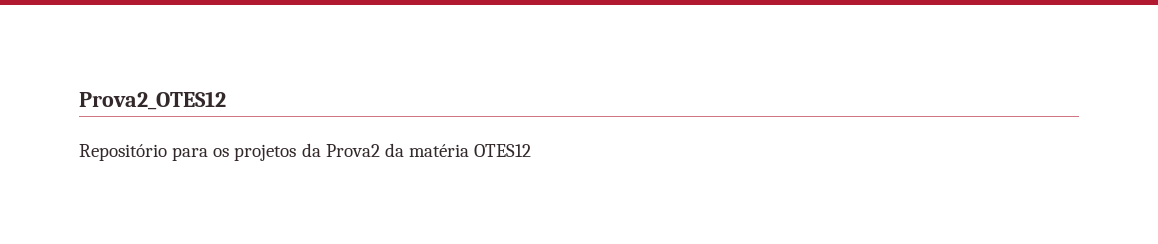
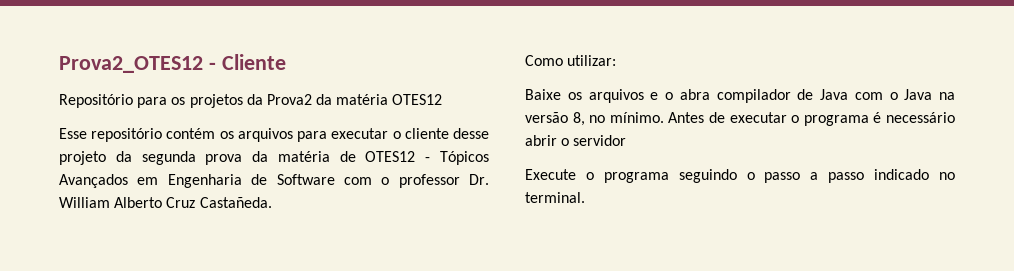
- Prova2_OTES12
+ Prova2_OTES12 - Cliente
+ Esse repositório contém os arquivos para executar o cliente desse projeto da segunda prova da matéria de OTES12 - Tópicos Avançados em Engenharia de Software com o professor Dr. William Alberto Cruz Castañeda.
+ Como utilizar:
+ Baixe os arquivos e o abra compilador de Java com o Java na versão 8, no mínimo. Antes de executar o programa é necessário abrir o servidor
+ Execute o programa seguindo o passo a passo indicado no terminal.

